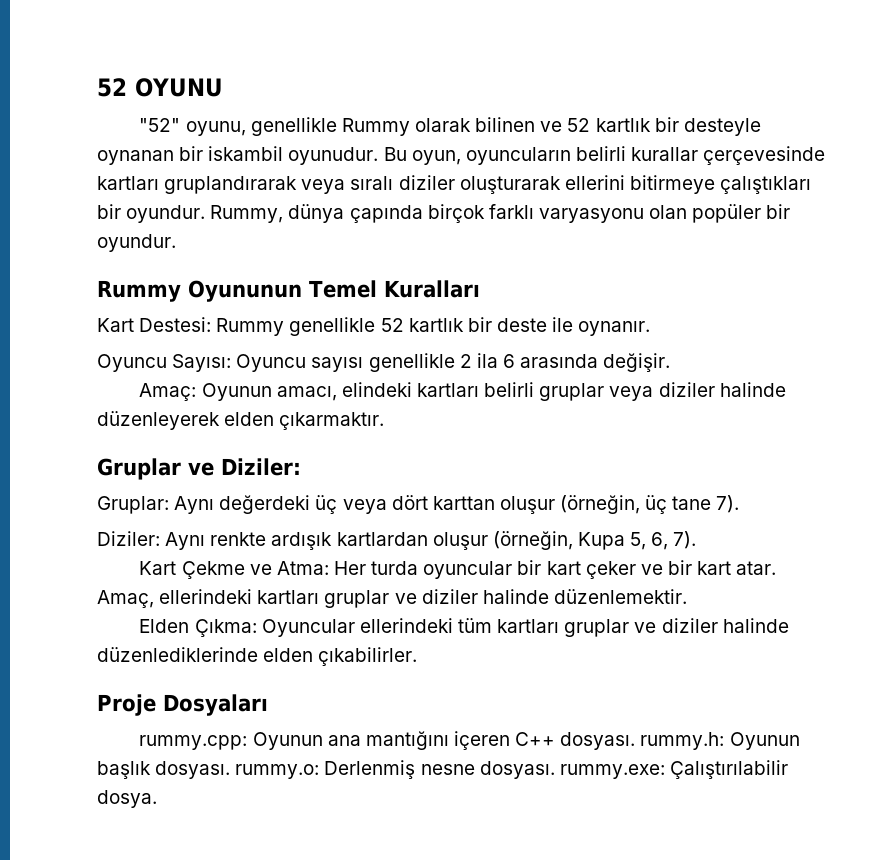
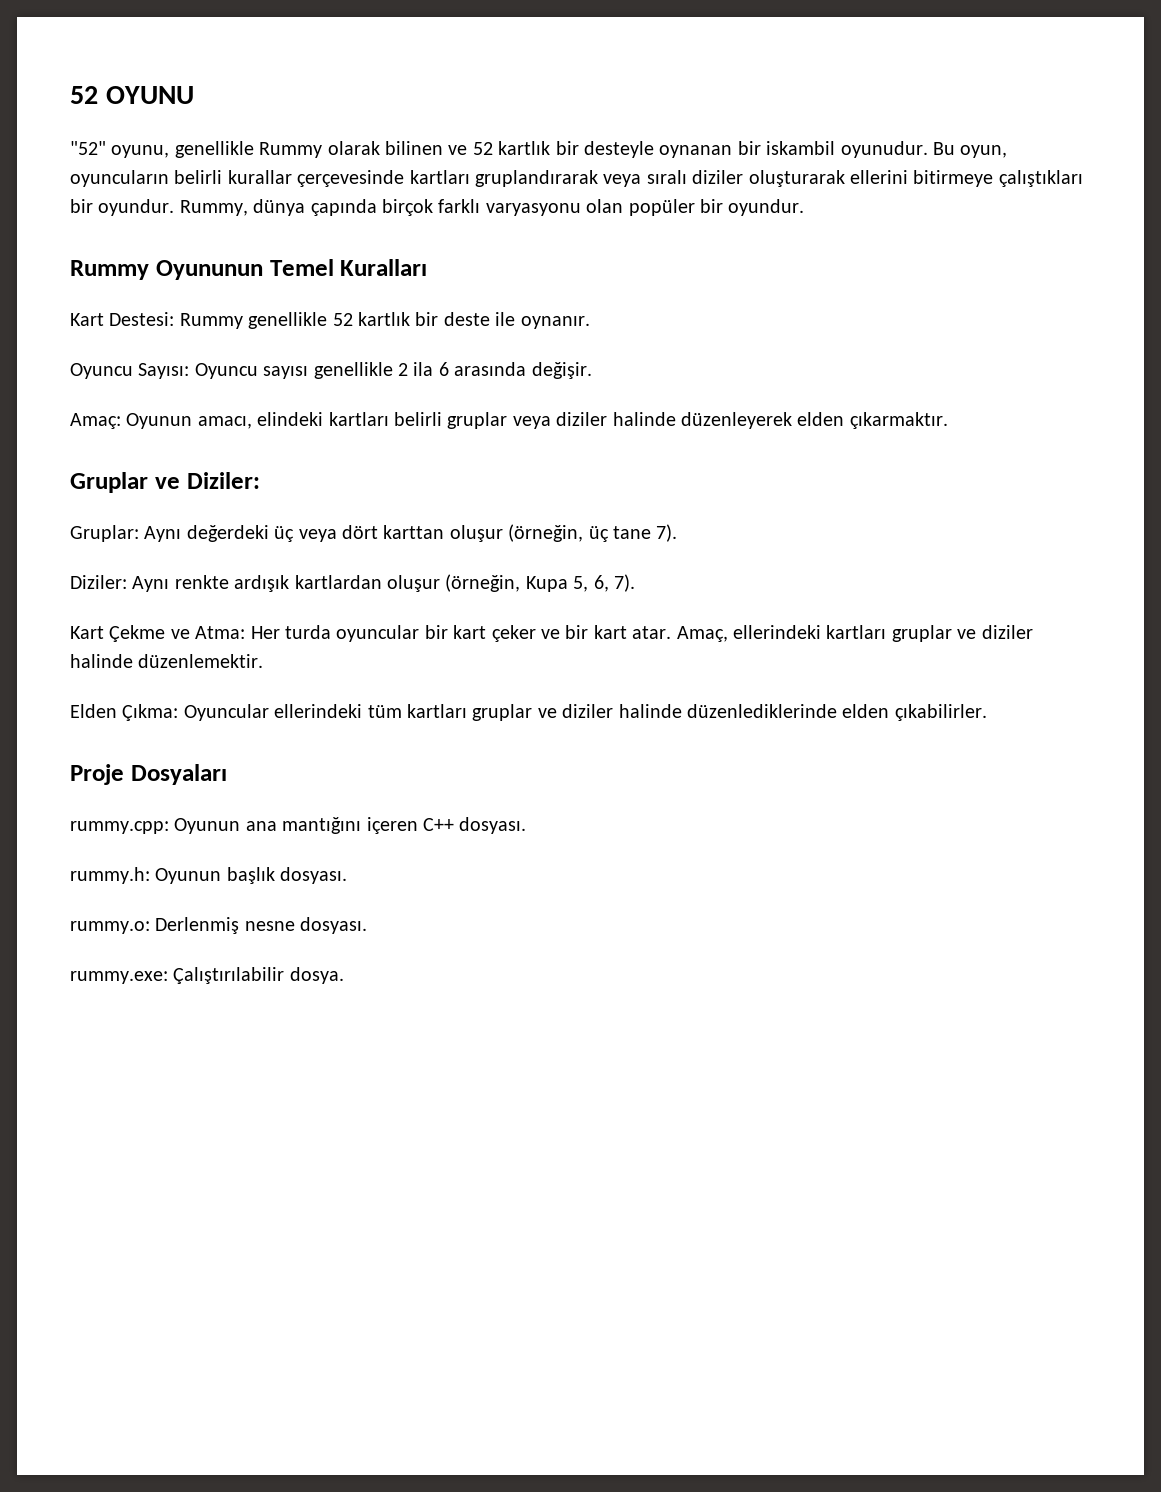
- rummy.cpp: Oyunun ana mantığını içeren C++ dosyası. rummy.h: Oyunun başlık dosyası. rummy.o: Derlenmiş nesne dosyası. rummy.exe: Çalıştırılabilir dosya.
+ rummy.cpp: Oyunun ana mantığını içeren C++ dosyası.
+ rummy.h: Oyunun başlık dosyası.
+ rummy.o: Derlenmiş nesne dosyası.
+ rummy.exe: Çalıştırılabilir dosya.

